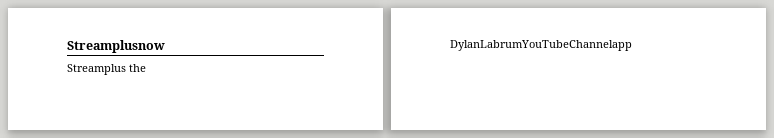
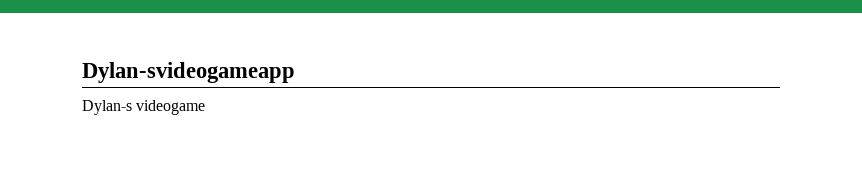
- Streamplusnow
- Streamplus the DylanLabrumYouTubeChannelapp
+ Dylan-svideogameapp
+ Dylan-s videogame

